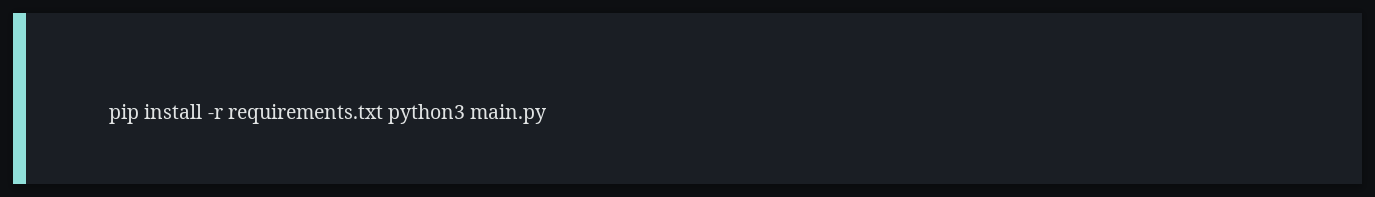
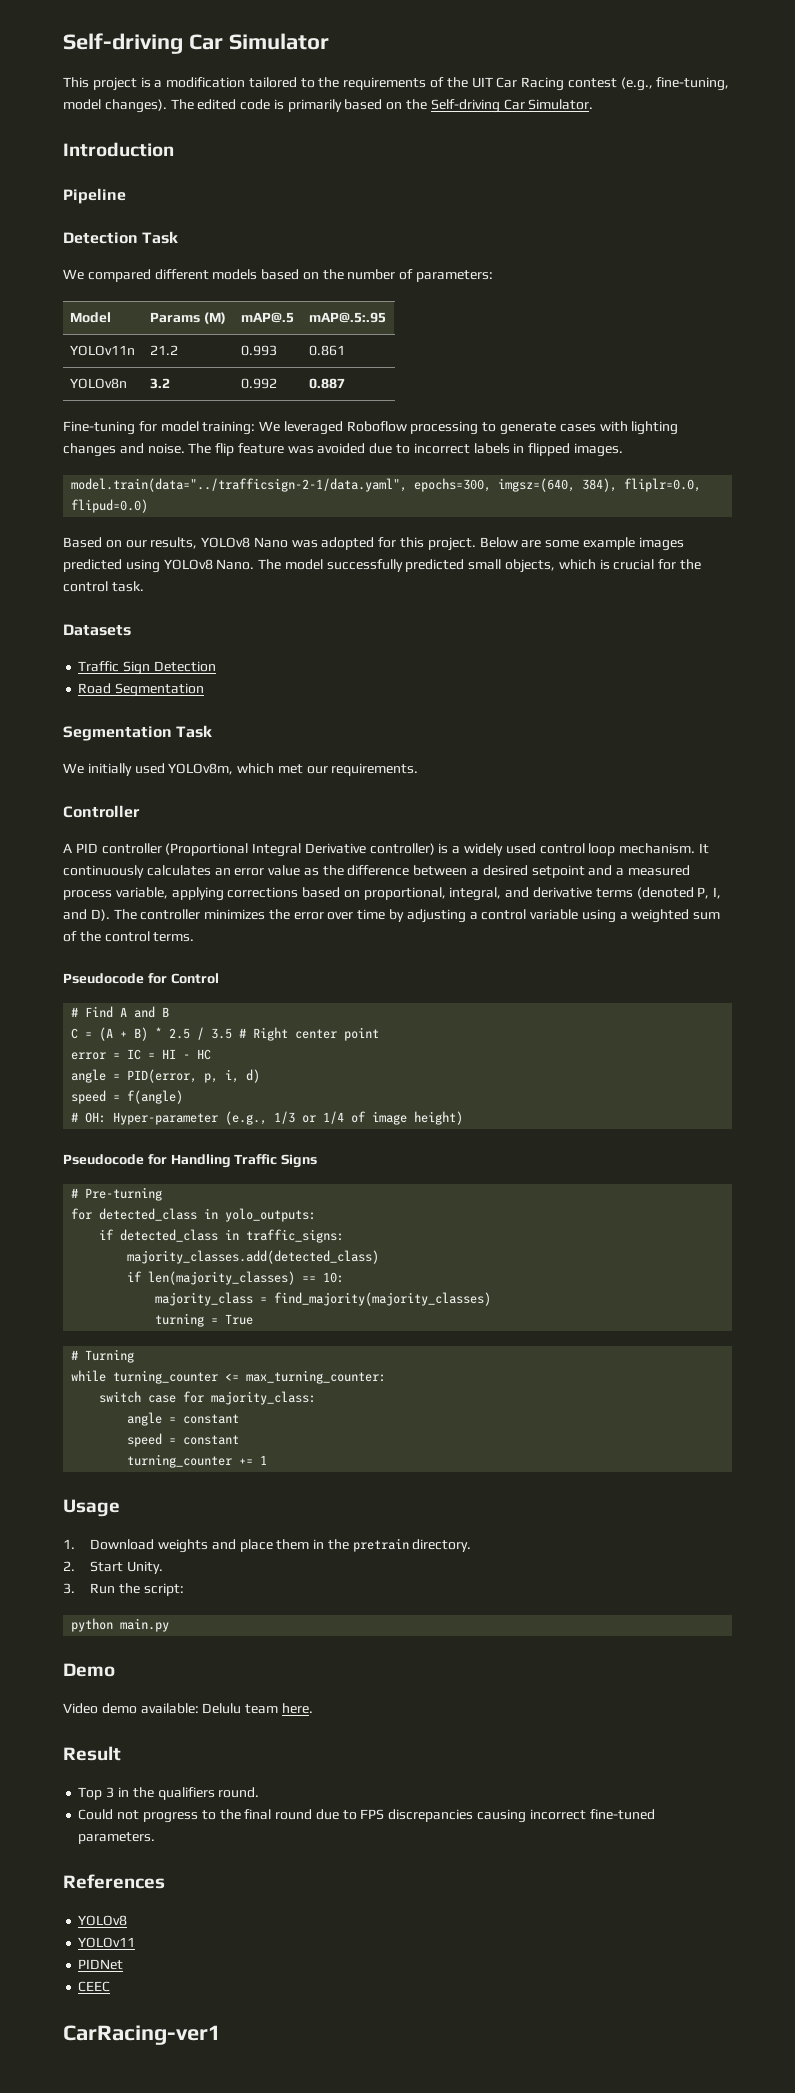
- pip install -r requirements.txt python3 main.py
+ Self-driving Car Simulator
+ This project is a modification tailored to the requirements of the UIT Car Racing contest (e.g., fine-tuning, model changes). The edited code is primarily based on the Self-driving Car Simulator.
+ Introduction
+ Pipeline
+ Detection Task
+ We compared different models based on the number of parameters:
+ Model | Params (M) | mAP@.5 | mAP@.5:.95
+ YOLOv11n | 21.2 | 0.993 | 0.861
+ YOLOv8n | 3.2 | 0.992 | 0.887
+ Fine-tuning for model training: We leveraged Roboflow processing to generate cases with lighting changes and noise. The flip feature was avoided due to incorrect labels in flipped images.
+ model.train(data="../trafficsign-2-1/data.yaml", epochs=300, imgsz=(640, 384), fliplr=0.0, flipud=0.0)
+ Based on our results, YOLOv8 Nano was adopted for this project. Below are some example images predicted using YOLOv8 Nano. The model successfully predicted small objects, which is crucial for the control task.
+ Datasets
+ Traffic Sign Detection
+ Road Segmentation
+ Segmentation Task
+ We initially used YOLOv8m, which met our requirements.
+ Controller
+ A PID controller (Proportional Integral Derivative controller) is a widely used control loop mechanism. It continuously calculates an error value as the difference between a desired setpoint and a measured process variable, applying corrections based on proportional, integral, and derivative terms (denoted P, I, and D). The controller minimizes the error over time by adjusting a control variable using a weighted sum of the control terms.
+ Pseudocode for Control
+ # Find A and B
+ C = (A + B) * 2.5 / 3.5 # Right center point
+ error = IC = HI - HC
+ angle = PID(error, p, i, d)
+ speed = f(angle)
+ # OH: Hyper-parameter (e.g., 1/3 or 1/4 of image height)
+ Pseudocode for Handling Traffic Signs
+ # Pre-turning
+ for detected_class in yolo_outputs:
+ if detected_class in traffic_signs:
+ majority_classes.add(detected_class)
+ if len(majority_classes) == 10:
+ majority_class = find_majority(majority_classes)
+ turning = True
+ # Turning
+ while turning_counter <= max_turning_counter:
+ switch case for majority_class:
+ angle = constant
+ speed = constant
+ turning_counter += 1
+ Usage
+ 1. Download weights and place them in the pretrain directory.
+ 2. Start Unity.
+ 3. Run the script:
+ python main.py
+ Demo
+ Video demo available: Delulu team here.
+ Result
+ Top 3 in the qualifiers round.
+ Could not progress to the final round due to FPS discrepancies causing incorrect fine-tuned parameters.
+ References
+ YOLOv8
+ YOLOv11
+ PIDNet
+ CEEC
+ CarRacing-ver1

